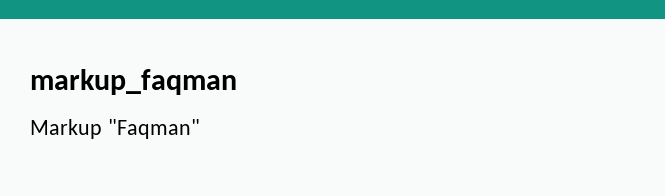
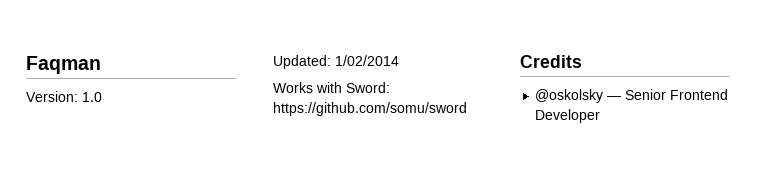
- markup_faqman
- Markup "Faqman"
+ Faqman
+ Version: 1.0
+ Updated: 1/02/2014
+ Works with Sword: https://github.com/somu/sword
+ Credits
+ @oskolsky — Senior Frontend Developer

